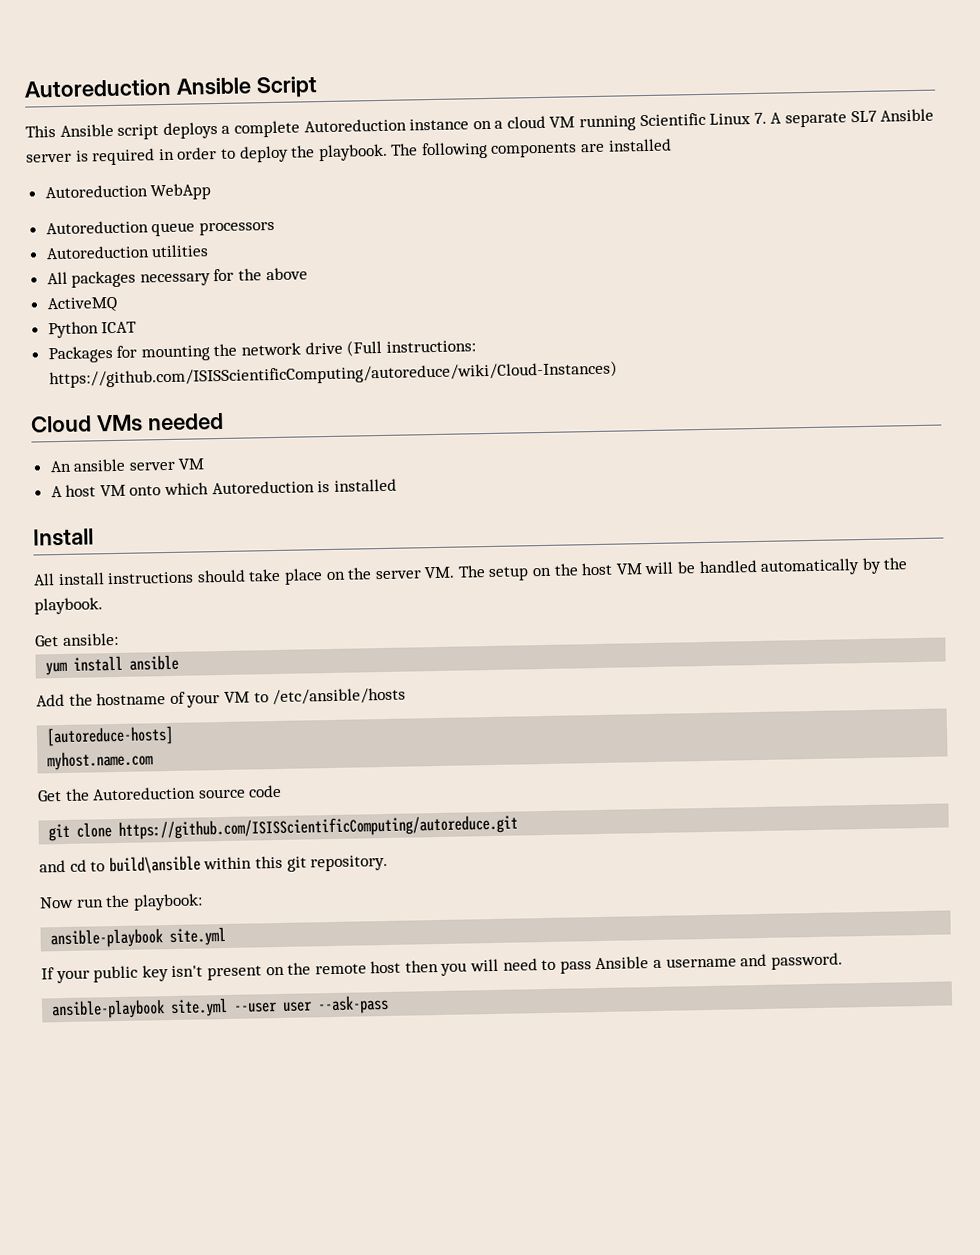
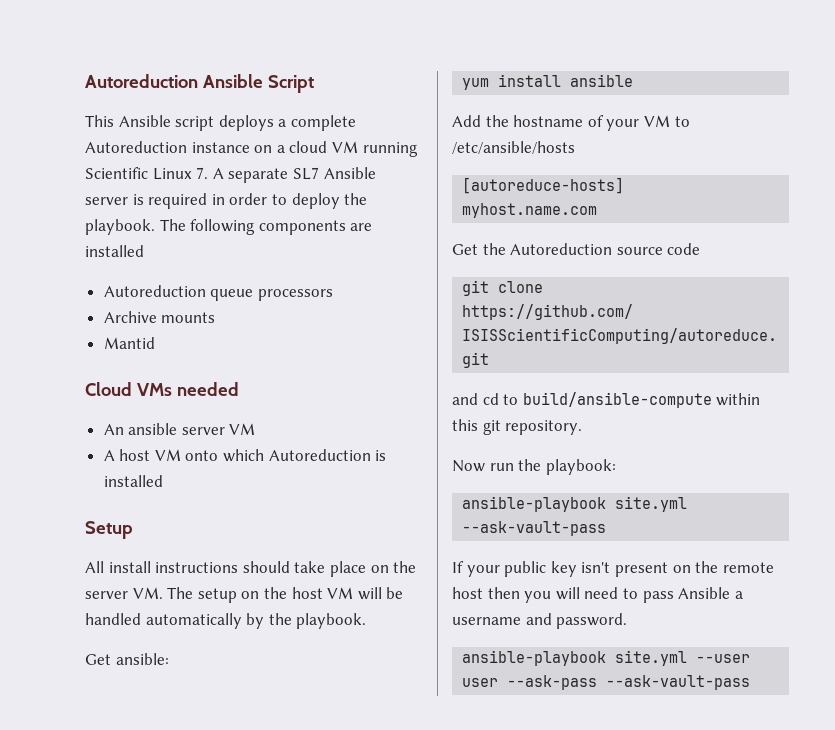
- Autoreduction WebApp
- Autoreduction utilities
- All packages necessary for the above
- ActiveMQ
- Python ICAT
- Packages for mounting the network drive (Full instructions: https://github.com/ISISScientificComputing/autoreduce/wiki/Cloud-Instances)
+ Archive mounts
+ Mantid
- Install
+ Setup
- and cd to build\ansible within this git repository.
+ and cd to build/ansible-compute within this git repository.
  Now run the playbook:
- ansible-playbook site.yml
+ ansible-playbook site.yml --ask-vault-pass
- ansible-playbook site.yml --user user --ask-pass
+ ansible-playbook site.yml --user user --ask-pass --ask-vault-pass

